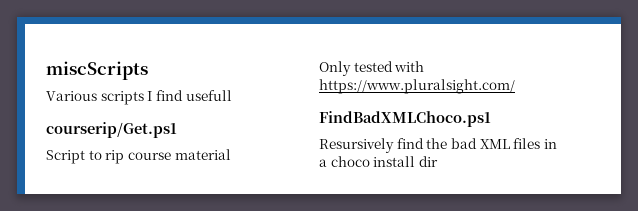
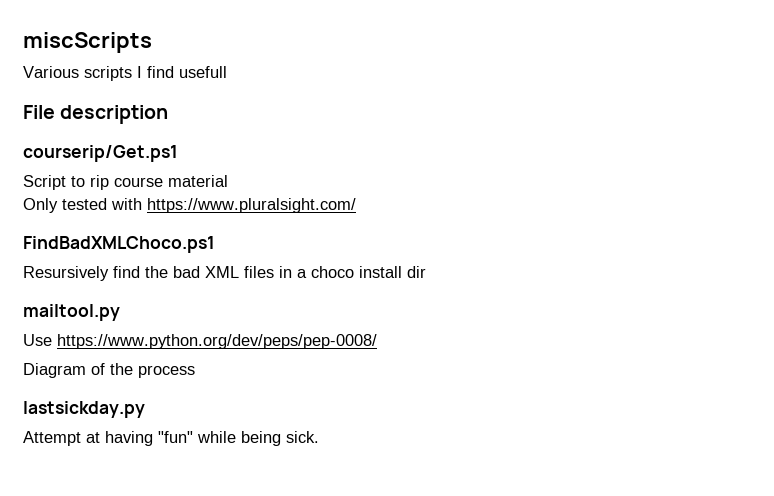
+ File description
+ mailtool.py
+ Use https://www.python.org/dev/peps/pep-0008/
+ Diagram of the process
+ lastsickday.py
+ Attempt at having "fun" while being sick.

